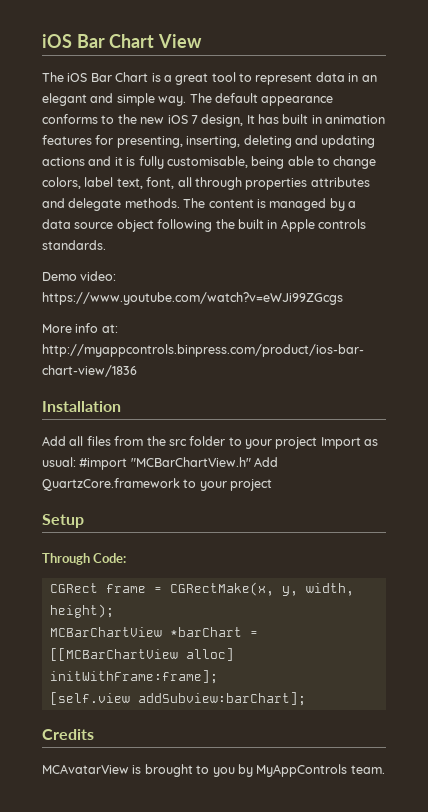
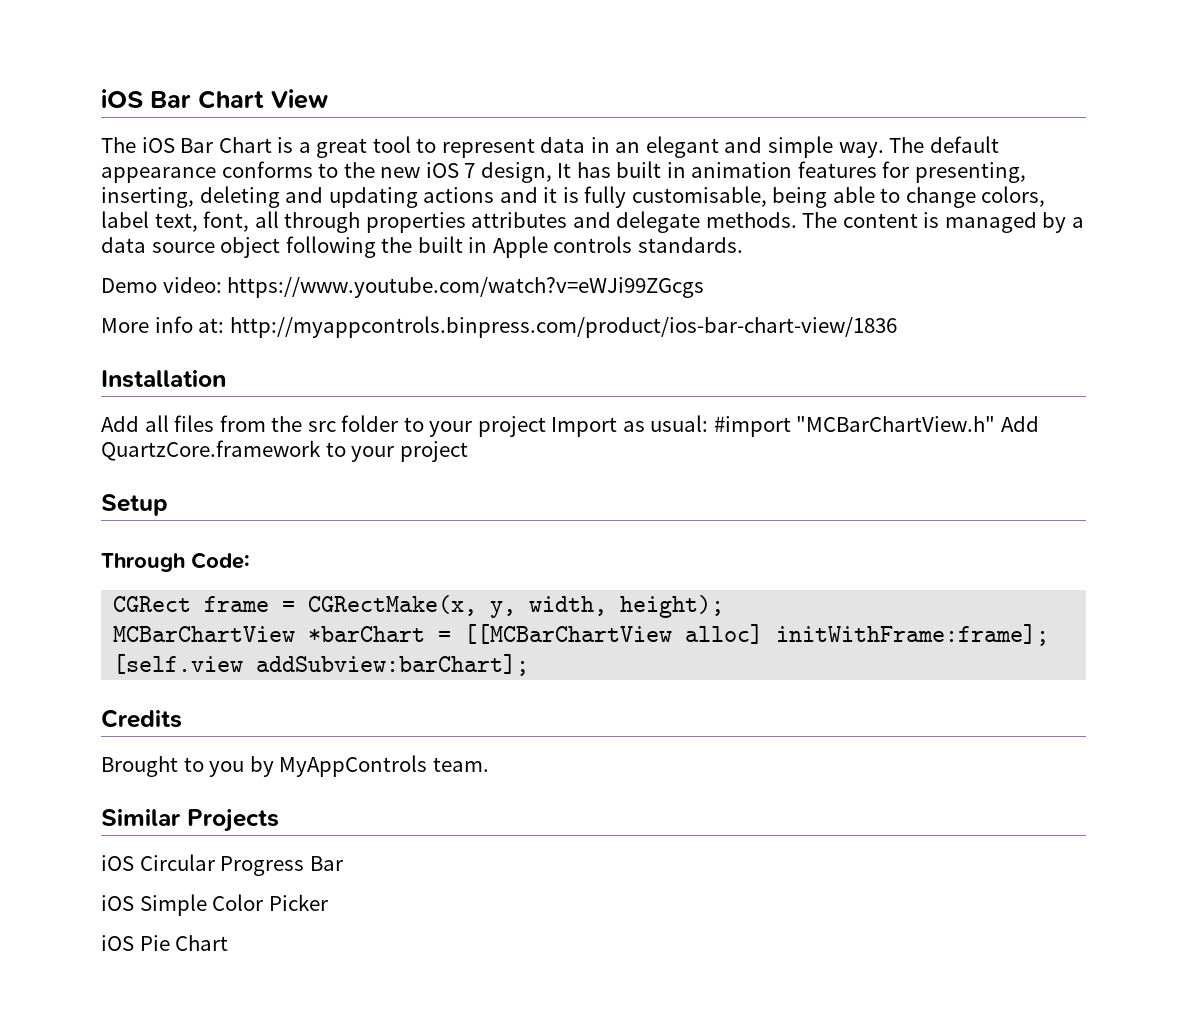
- MCAvatarView is brought to you by MyAppControls team.
+ Brought to you by MyAppControls team.
+ Similar Projects
+ iOS Circular Progress Bar
+ iOS Simple Color Picker
+ iOS Pie Chart

